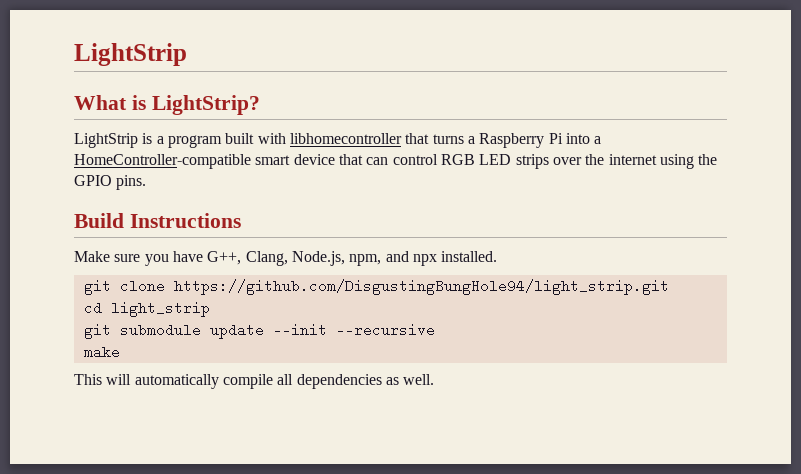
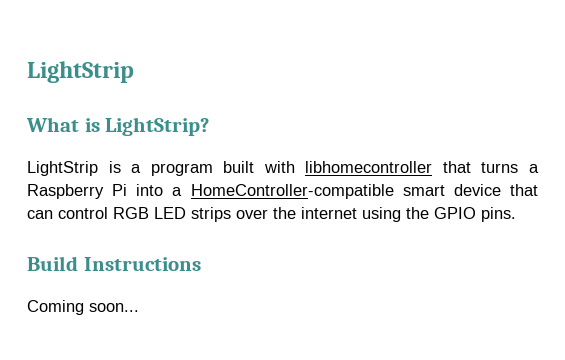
- Make sure you have G++, Clang, Node.js, npm, and npx installed.
- git clone https://github.com/DisgustingBungHole94/light_strip.git
- cd light_strip
- git submodule update --init --recursive
- make
- This will automatically compile all dependencies as well.
+ Coming soon...

